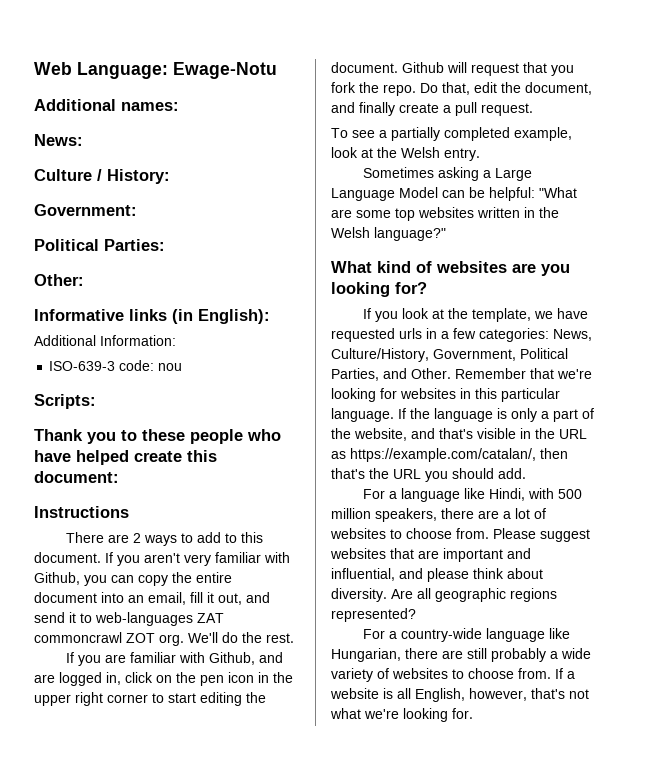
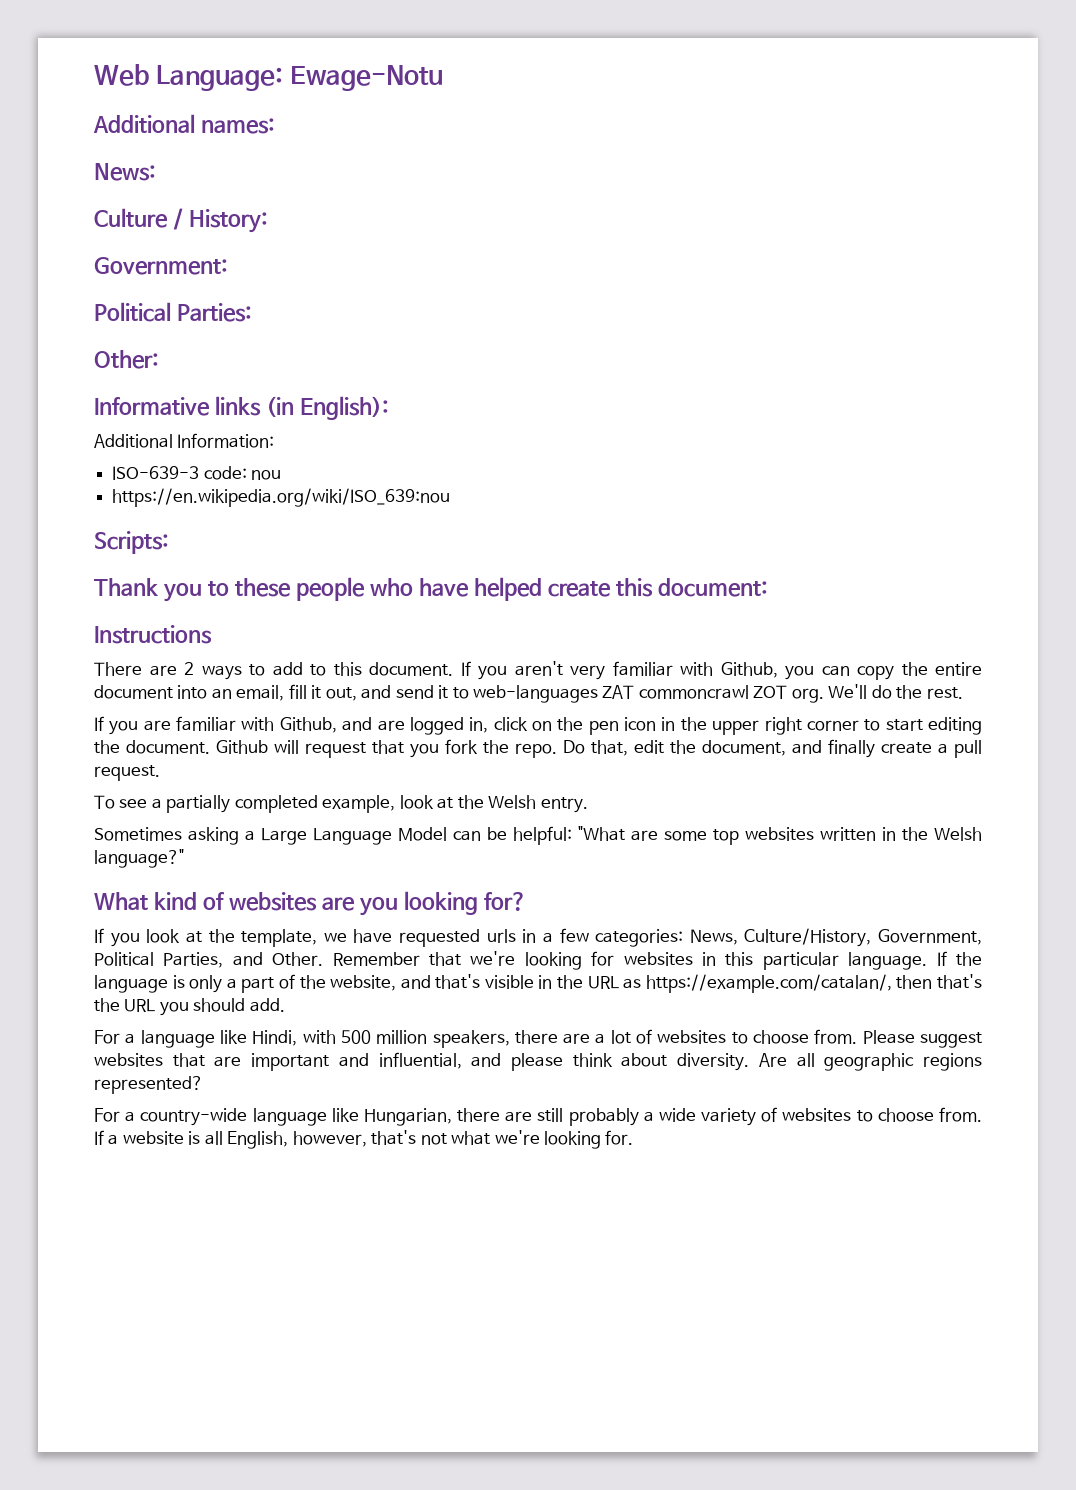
+ https://en.wikipedia.org/wiki/ISO_639:nou

